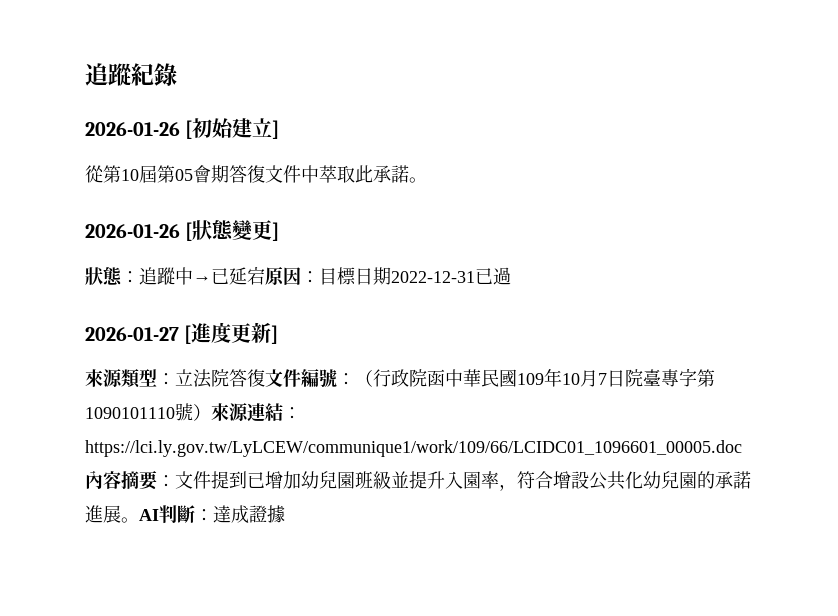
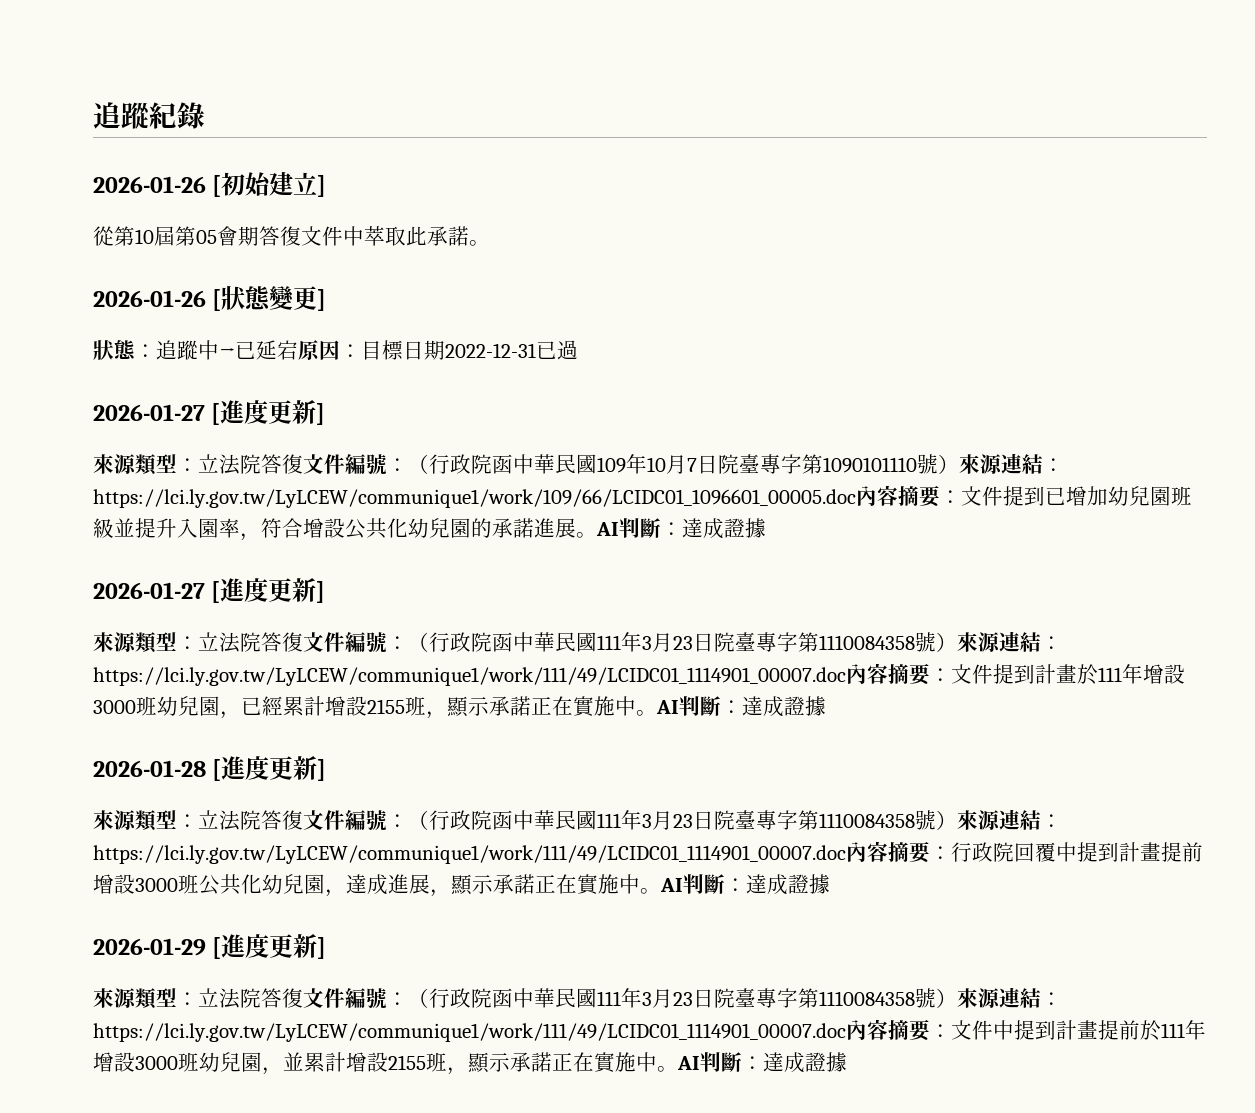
  來源類型：立法院答復文件編號：（行政院函中華民國109年10月7日院臺專字第1090101110號）來源連結：https://lci.ly.gov.tw/LyLCEW/communique1/work/109/66/LCIDC01_1096601_00005.doc內容摘要：文件提到已增加幼兒園班級並提升入園率，符合增設公共化幼兒園的承諾進展。AI判斷：達成證據
+ 2026-01-27 [進度更新]
+ 來源類型：立法院答復文件編號：（行政院函中華民國111年3月23日院臺專字第1110084358號）來源連結：https://lci.ly.gov.tw/LyLCEW/communique1/work/111/49/LCIDC01_1114901_00007.doc內容摘要：文件提到計畫於111年增設3000班幼兒園，已經累計增設2155班，顯示承諾正在實施中。AI判斷：達成證據
+ 2026-01-28 [進度更新]
+ 來源類型：立法院答復文件編號：（行政院函中華民國111年3月23日院臺專字第1110084358號）來源連結：https://lci.ly.gov.tw/LyLCEW/communique1/work/111/49/LCIDC01_1114901_00007.doc內容摘要：行政院回覆中提到計畫提前增設3000班公共化幼兒園，達成進展，顯示承諾正在實施中。AI判斷：達成證據
+ 2026-01-29 [進度更新]
+ 來源類型：立法院答復文件編號：（行政院函中華民國111年3月23日院臺專字第1110084358號）來源連結：https://lci.ly.gov.tw/LyLCEW/communique1/work/111/49/LCIDC01_1114901_00007.doc內容摘要：文件中提到計畫提前於111年增設3000班幼兒園，並累計增設2155班，顯示承諾正在實施中。AI判斷：達成證據

